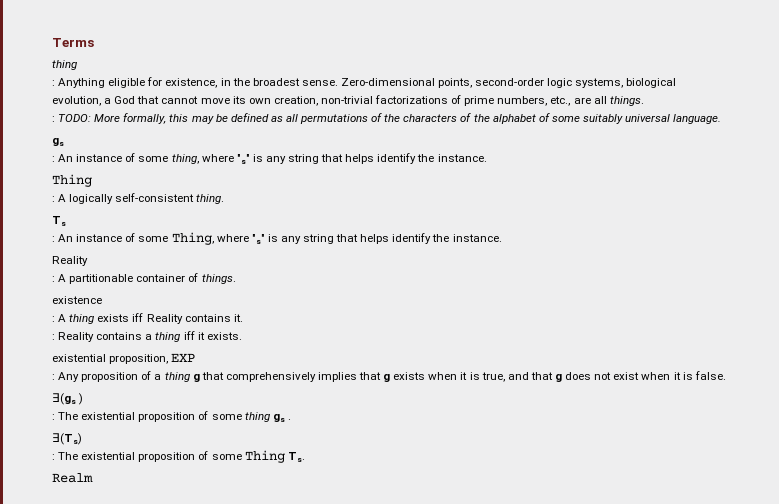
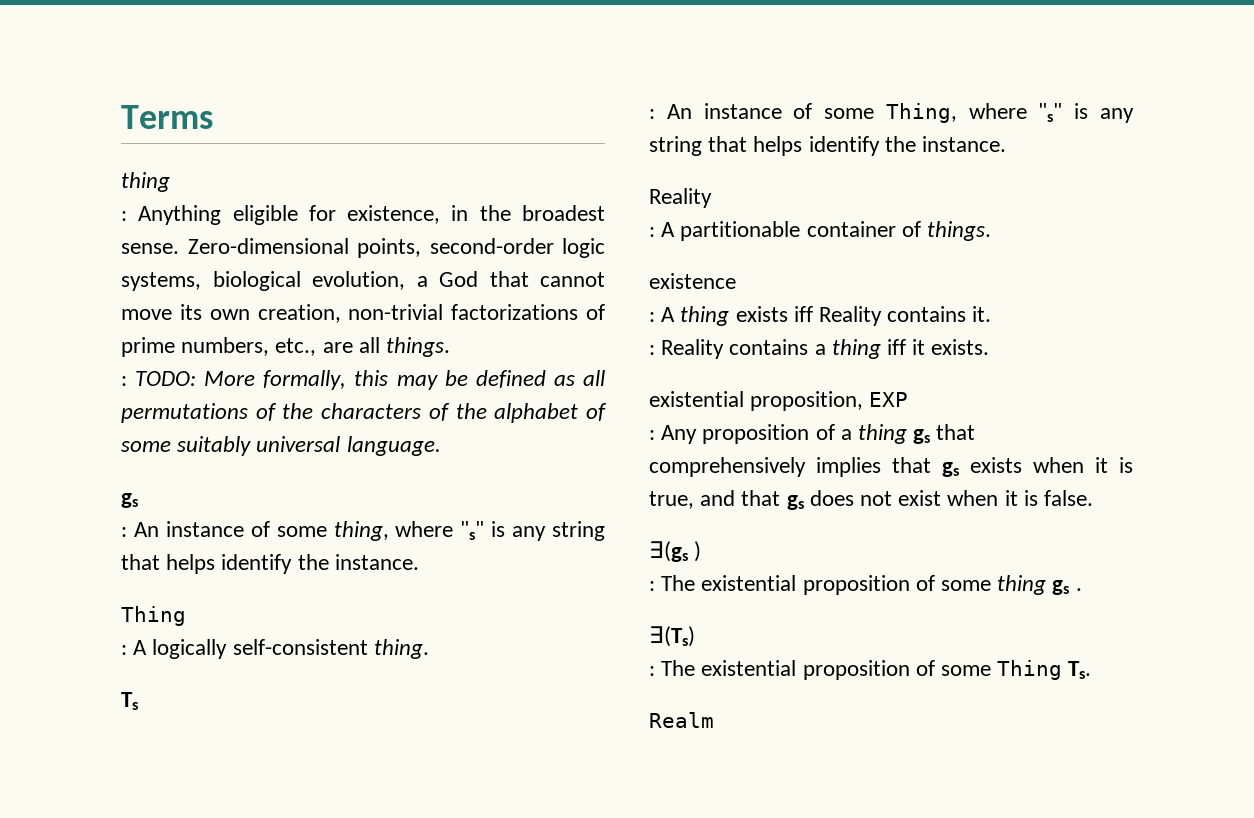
- : Any proposition of a thing g that comprehensively implies that g exists when it is true, and that g does not exist when it is false.
+ : Any proposition of a thing gs that comprehensively implies that gs exists when it is true, and that gs does not exist when it is false.

